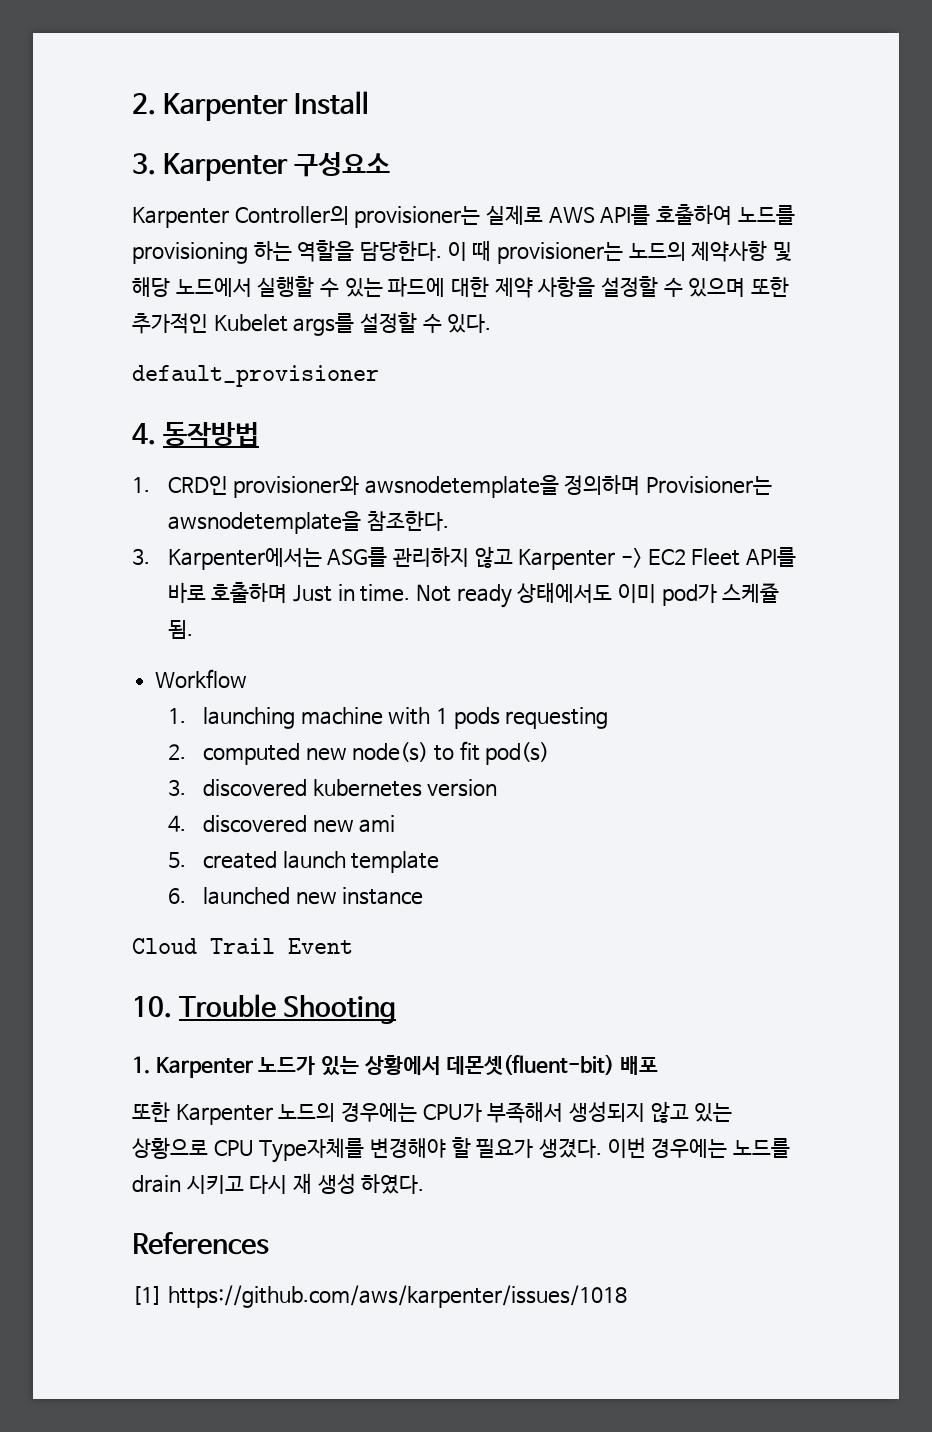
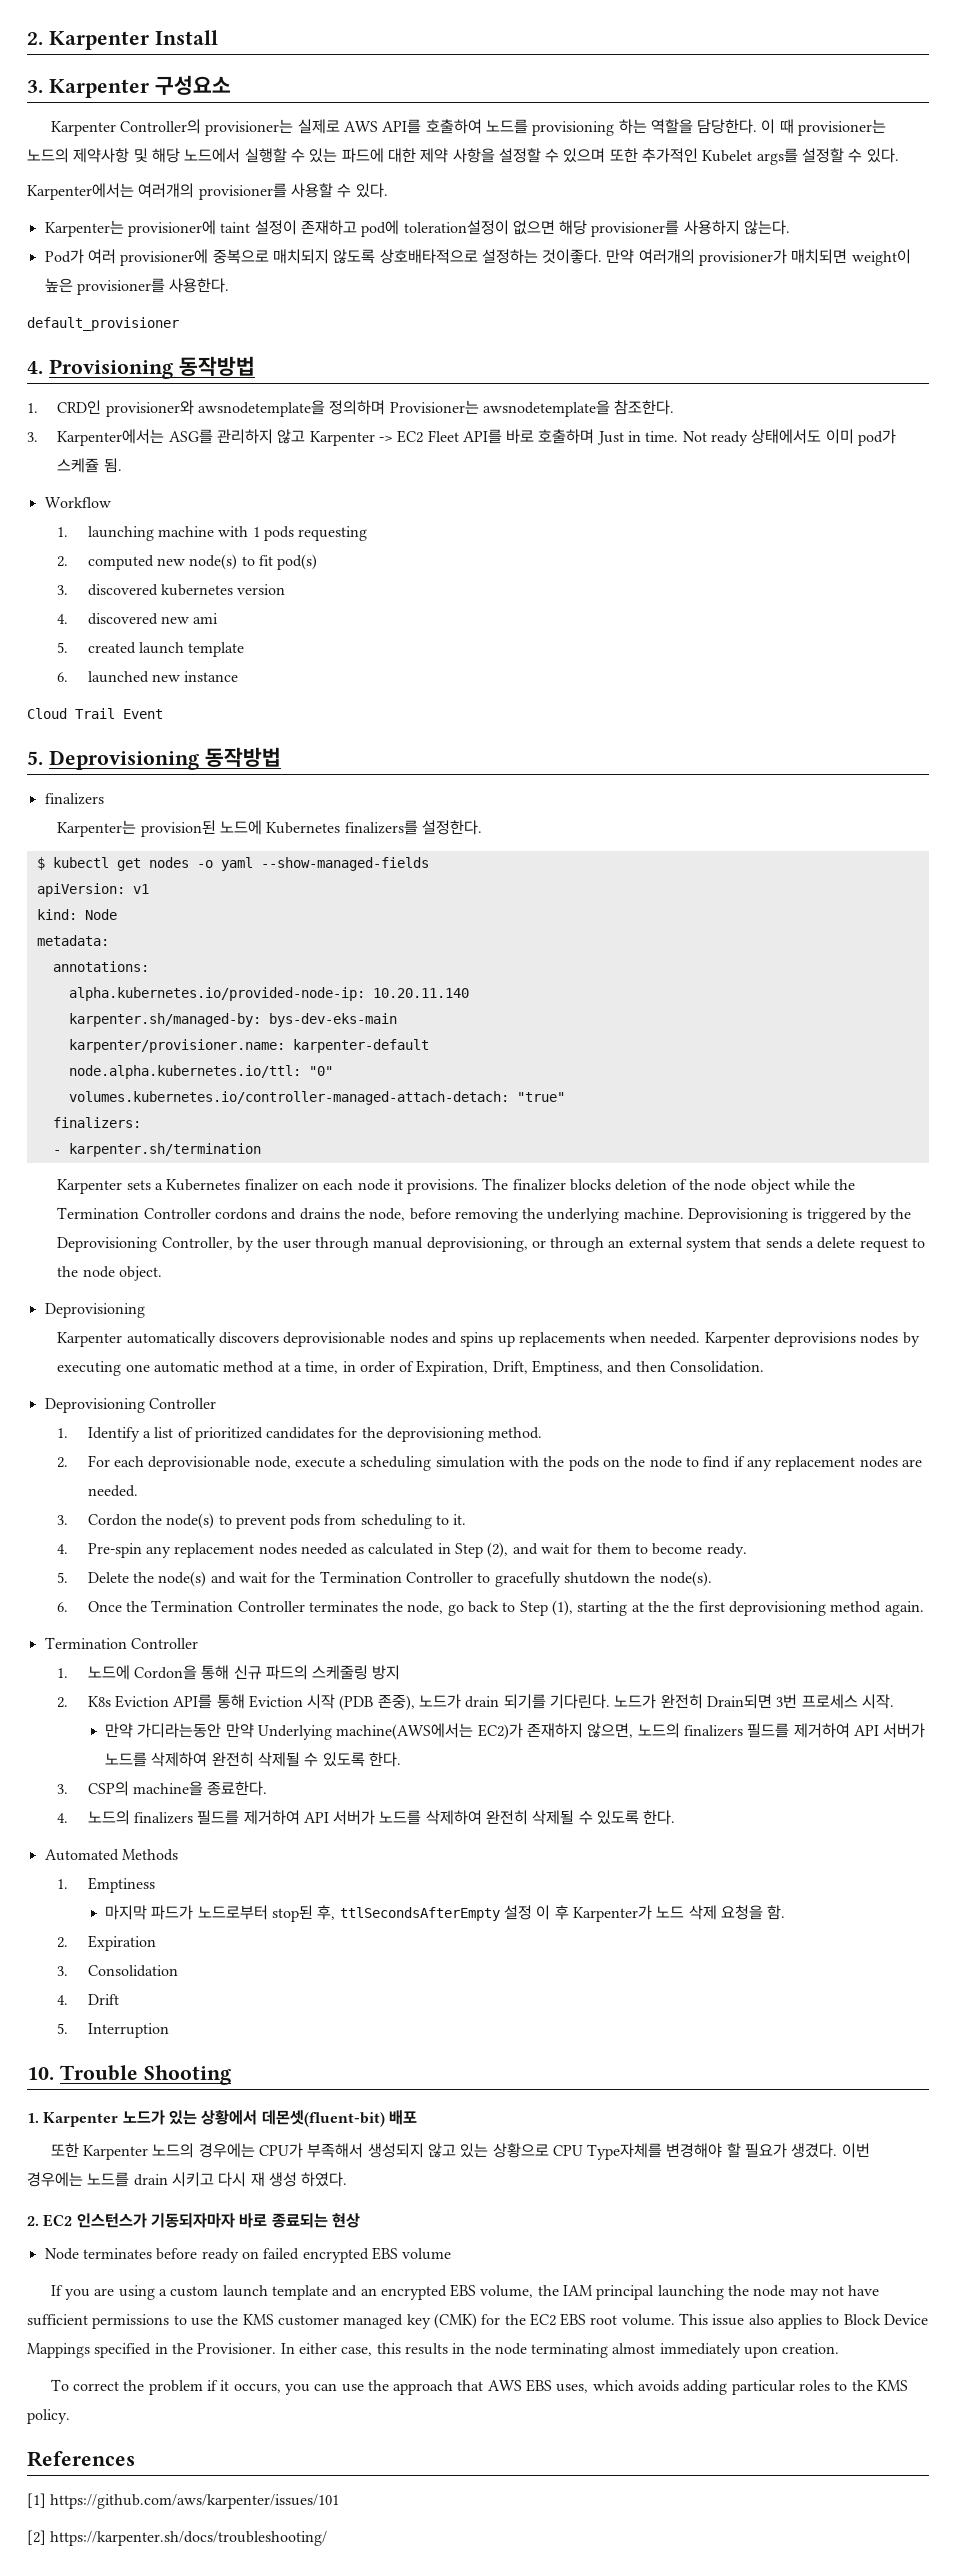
+ Karpenter에서는 여러개의 provisioner를 사용할 수 있다.
+ Karpenter는 provisioner에 taint 설정이 존재하고 pod에 toleration설정이 없으면 해당 provisioner를 사용하지 않는다.
+ Pod가 여러 provisioner에 중복으로 매치되지 않도록 상호배타적으로 설정하는 것이좋다. 만약 여러개의 provisioner가 매치되면 weight이 높은 provisioner를 사용한다.
- 4. 동작방법
+ 4. Provisioning 동작방법
+ 5. Deprovisioning 동작방법
+ finalizers
+ Karpenter는 provision된 노드에 Kubernetes finalizers를 설정한다.
+ $ kubectl get nodes -o yaml --show-managed-fields
+ apiVersion: v1
+ kind: Node
+ metadata:
+ annotations:
+ alpha.kubernetes.io/provided-node-ip: 10.20.11.140
+ karpenter.sh/managed-by: bys-dev-eks-main
+ karpenter/provisioner.name: karpenter-default
+ node.alpha.kubernetes.io/ttl: "0"
+ volumes.kubernetes.io/controller-managed-attach-detach: "true"
+ finalizers:
+ - karpenter.sh/termination
+ Karpenter sets a Kubernetes finalizer on each node it provisions. The finalizer blocks deletion of the node object while the Termination Controller cordons and drains the node, before removing the underlying machine. Deprovisioning is triggered by the Deprovisioning Controller, by the user through manual deprovisioning, or through an external system that sends a delete request to the node object.
+ Deprovisioning
+ Karpenter automatically discovers deprovisionable nodes and spins up replacements when needed. Karpenter deprovisions nodes by executing one automatic method at a time, in order of Expiration, Drift, Emptiness, and then Consolidation.
+ Deprovisioning Controller
+ 1. Identify a list of prioritized candidates for the deprovisioning method.
+ 2. For each deprovisionable node, execute a scheduling simulation with the pods on the node to find if any replacement nodes are needed.
+ 3. Cordon the node(s) to prevent pods from scheduling to it.
+ 4. Pre-spin any replacement nodes needed as calculated in Step (2), and wait for them to become ready.
+ 5. Delete the node(s) and wait for the Termination Controller to gracefully shutdown the node(s).
+ 6. Once the Termination Controller terminates the node, go back to Step (1), starting at the the first deprovisioning method again.
+ Termination Controller
+ 1. 노드에 Cordon을 통해 신규 파드의 스케줄링 방지
+ 2. K8s Eviction API를 통해 Eviction 시작 (PDB 존중), 노드가 drain 되기를 기다린다. 노드가 완전히 Drain되면 3번 프로세스 시작.
+ 만약 가디라는동안 만약 Underlying machine(AWS에서는 EC2)가 존재하지 않으면, 노드의 finalizers 필드를 제거하여 API 서버가 노드를 삭제하여 완전히 삭제될 수 있도록 한다.
+ 3. CSP의 machine을 종료한다.
+ 4. 노드의 finalizers 필드를 제거하여 API 서버가 노드를 삭제하여 완전히 삭제될 수 있도록 한다.
+ Automated Methods
+ 1. Emptiness
+ 마지막 파드가 노드로부터 stop된 후, ttlSecondsAfterEmpty 설정 이 후 Karpenter가 노드 삭제 요청을 함.
+ 2. Expiration
+ 3. Consolidation
+ 4. Drift
+ 5. Interruption
+ 2. EC2 인스턴스가 기동되자마자 바로 종료되는 현상
+ Node terminates before ready on failed encrypted EBS volume
+ If you are using a custom launch template and an encrypted EBS volume, the IAM principal launching the node may not have sufficient permissions to use the KMS customer managed key (CMK) for the EC2 EBS root volume. This issue also applies to Block Device Mappings specified in the Provisioner. In either case, this results in the node terminating almost immediately upon creation.
+ To correct the problem if it occurs, you can use the approach that AWS EBS uses, which avoids adding particular roles to the KMS policy.
- [1] https://github.com/aws/karpenter/issues/1018
+ [1] https://github.com/aws/karpenter/issues/101
+ [2] https://karpenter.sh/docs/troubleshooting/

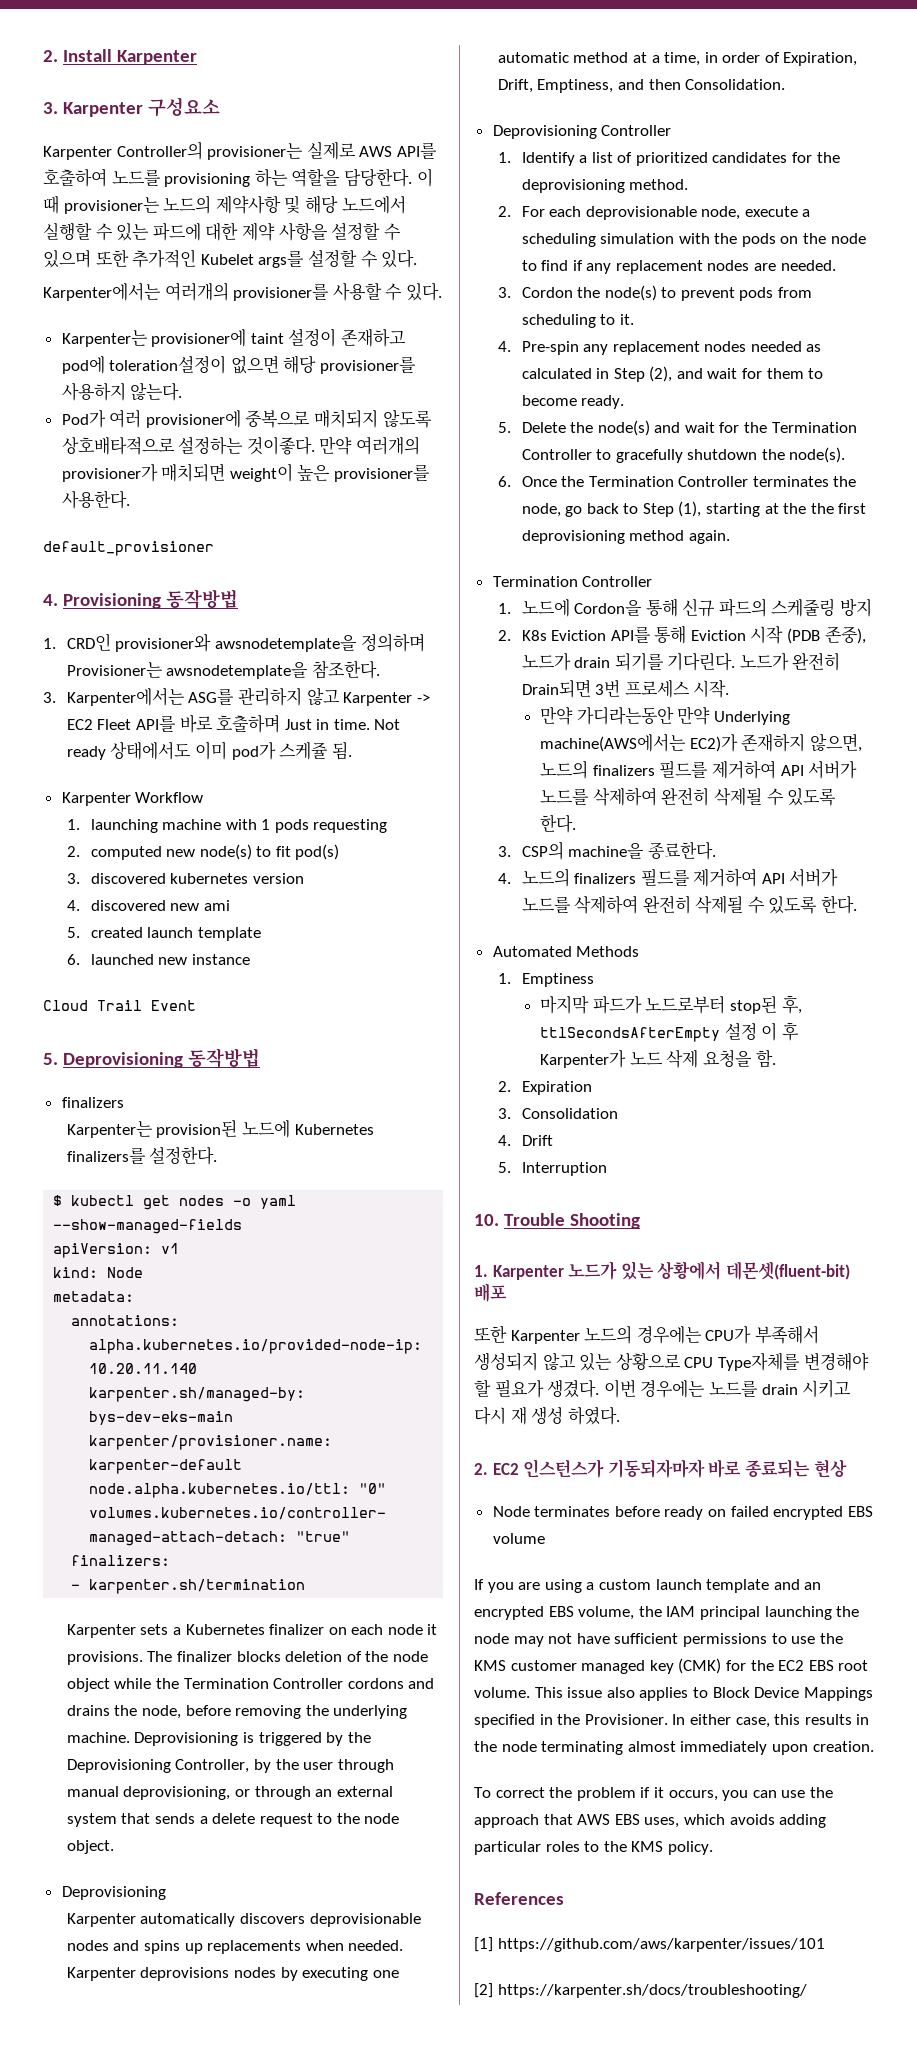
- 2. Karpenter Install
+ 2. Install Karpenter
- Workflow
+ Karpenter Workflow

